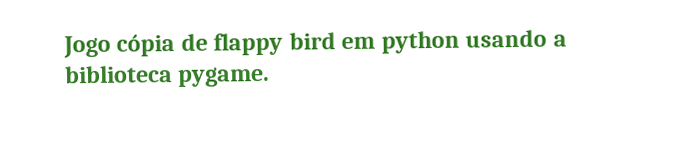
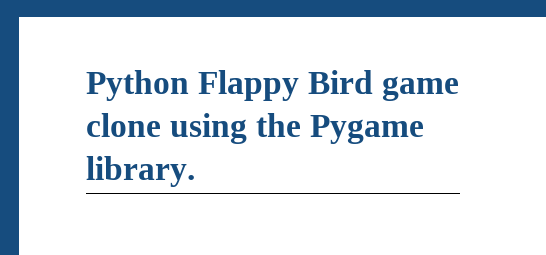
- Jogo cópia de flappy bird em python usando a biblioteca pygame.
+ Python Flappy Bird game clone using the Pygame library.

